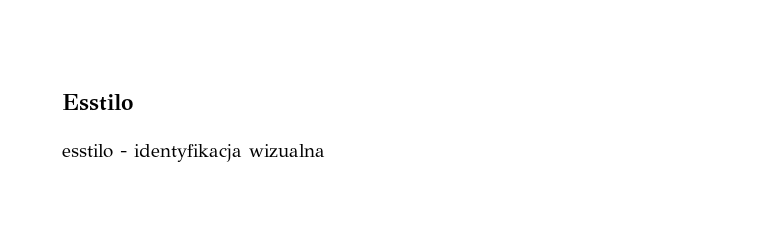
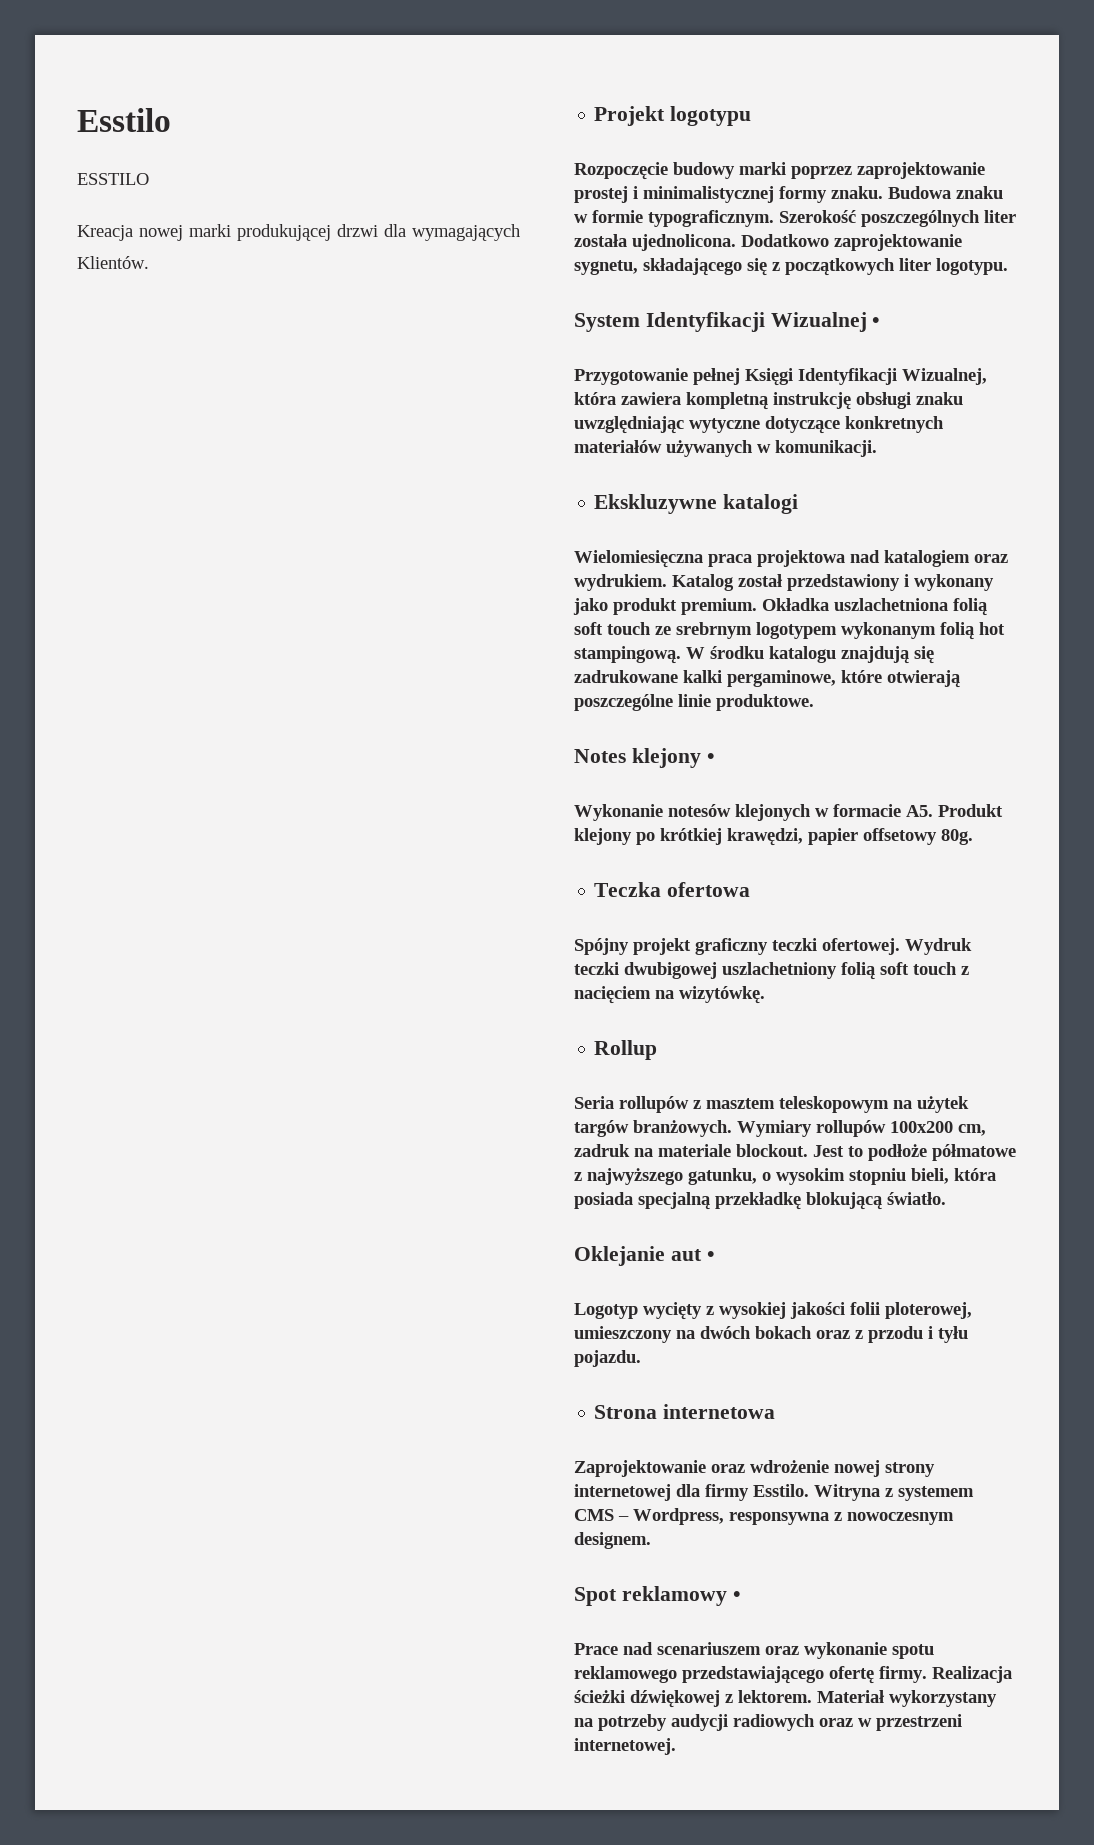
- esstilo - identyfikacja wizualna
+ ESSTILO
+ Kreacja nowej marki produkującej drzwi dla wymagających Klientów.
+ Projekt logotypu
+ Rozpoczęcie budowy marki poprzez zaprojektowanie prostej i minimalistycznej formy znaku. Budowa znaku w formie typograficznym. Szerokość poszczególnych liter została ujednolicona. Dodatkowo zaprojektowanie sygnetu, składającego się z początkowych liter logotypu.
+ System Identyfikacji Wizualnej •
+ Przygotowanie pełnej Księgi Identyfikacji Wizualnej, która zawiera kompletną instrukcję obsługi znaku uwzględniając wytyczne dotyczące konkretnych materiałów używanych w komunikacji.
+ Ekskluzywne katalogi
+ Wielomiesięczna praca projektowa nad katalogiem oraz wydrukiem. Katalog został przedstawiony i wykonany jako produkt premium. Okładka uszlachetniona folią soft touch ze srebrnym logotypem wykonanym folią hot stampingową. W środku katalogu znajdują się zadrukowane kalki pergaminowe, które otwierają poszczególne linie produktowe.
+ Notes klejony •
+ Wykonanie notesów klejonych w formacie A5. Produkt klejony po krótkiej krawędzi, papier offsetowy 80g.
+ Teczka ofertowa
+ Spójny projekt graficzny teczki ofertowej. Wydruk teczki dwubigowej uszlachetniony folią soft touch z nacięciem na wizytówkę.
+ Rollup
+ Seria rollupów z masztem teleskopowym na użytek targów branżowych. Wymiary rollupów 100x200 cm, zadruk na materiale blockout. Jest to podłoże półmatowe z najwyższego gatunku, o wysokim stopniu bieli, która posiada specjalną przekładkę blokującą światło.
+ Oklejanie aut •
+ Logotyp wycięty z wysokiej jakości folii ploterowej, umieszczony na dwóch bokach oraz z przodu i tyłu pojazdu.
+ Strona internetowa
+ Zaprojektowanie oraz wdrożenie nowej strony internetowej dla firmy Esstilo. Witryna z systemem CMS – Wordpress, responsywna z nowoczesnym designem.
+ Spot reklamowy •
+ Prace nad scenariuszem oraz wykonanie spotu reklamowego przedstawiającego ofertę firmy. Realizacja ścieżki dźwiękowej z lektorem. Materiał wykorzystany na potrzeby audycji radiowych oraz w przestrzeni internetowej.

